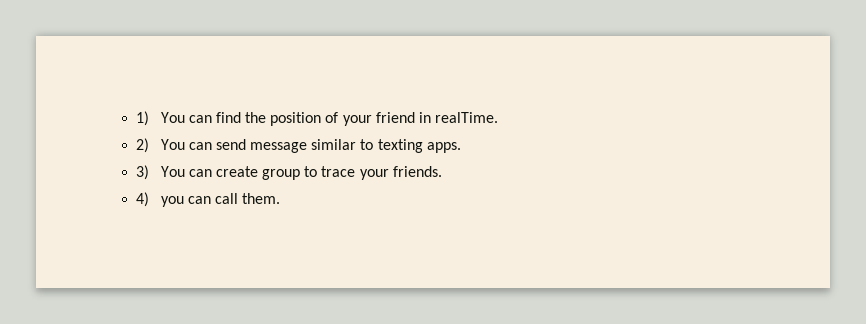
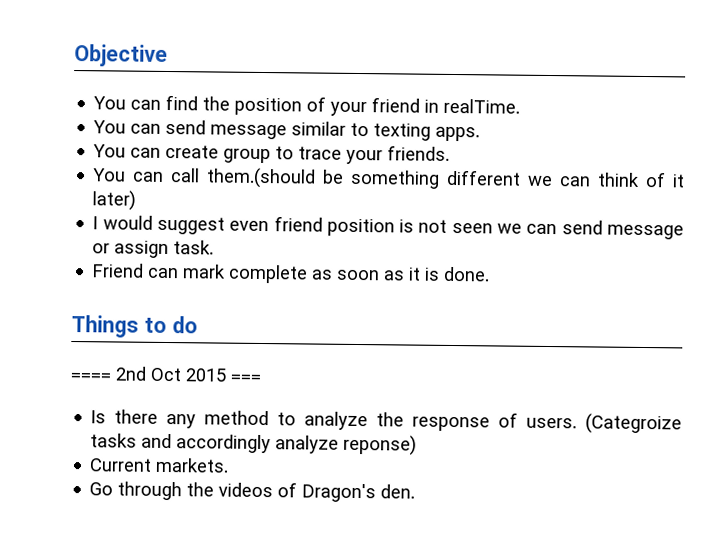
- 1) You can find the position of your friend in realTime.
+ Objective
+ You can find the position of your friend in realTime.
- 2) You can send message similar to texting apps.
+ You can send message similar to texting apps.
- 3) You can create group to trace your friends.
+ You can create group to trace your friends.
- 4) you can call them.
+ You can call them.(should be something different we can think of it later)
+ I would suggest even friend position is not seen we can send message or assign task.
+ Friend can mark complete as soon as it is done.
+ Things to do
+ ==== 2nd Oct 2015 ===
+ Is there any method to analyze the response of users. (Categroize tasks and accordingly analyze reponse)
+ Current markets.
+ Go through the videos of Dragon's den.

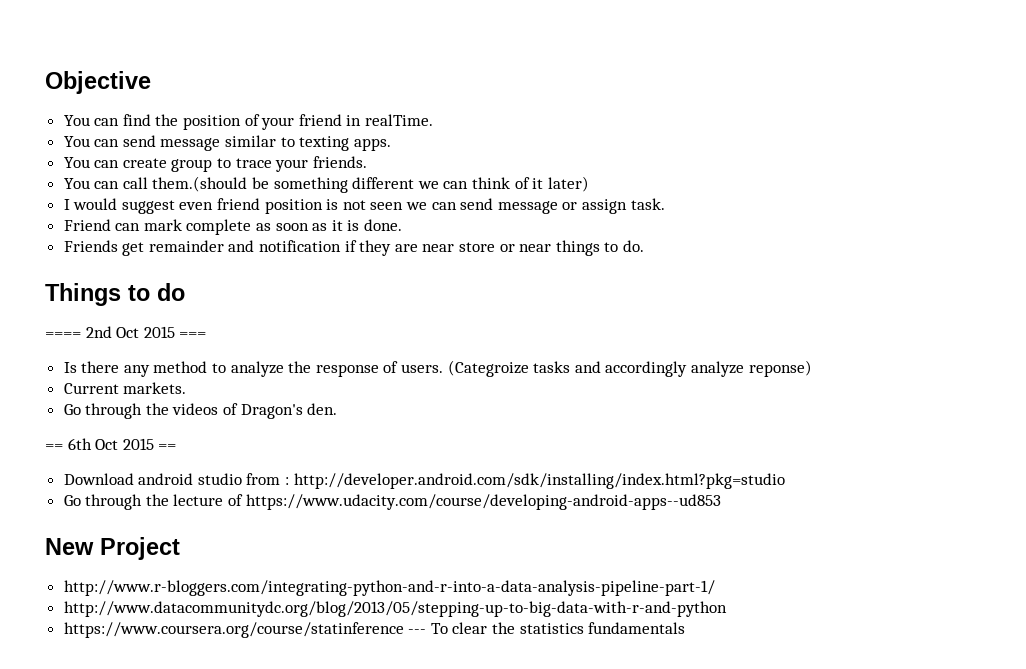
+ Friends get remainder and notification if they are near store or near things to do.
+ == 6th Oct 2015 ==
+ Download android studio from : http://developer.android.com/sdk/installing/index.html?pkg=studio
+ Go through the lecture of https://www.udacity.com/course/developing-android-apps--ud853
+ New Project
+ http://www.r-bloggers.com/integrating-python-and-r-into-a-data-analysis-pipeline-part-1/
+ http://www.datacommunitydc.org/blog/2013/05/stepping-up-to-big-data-with-r-and-python
+ https://www.coursera.org/course/statinference --- To clear the statistics fundamentals

